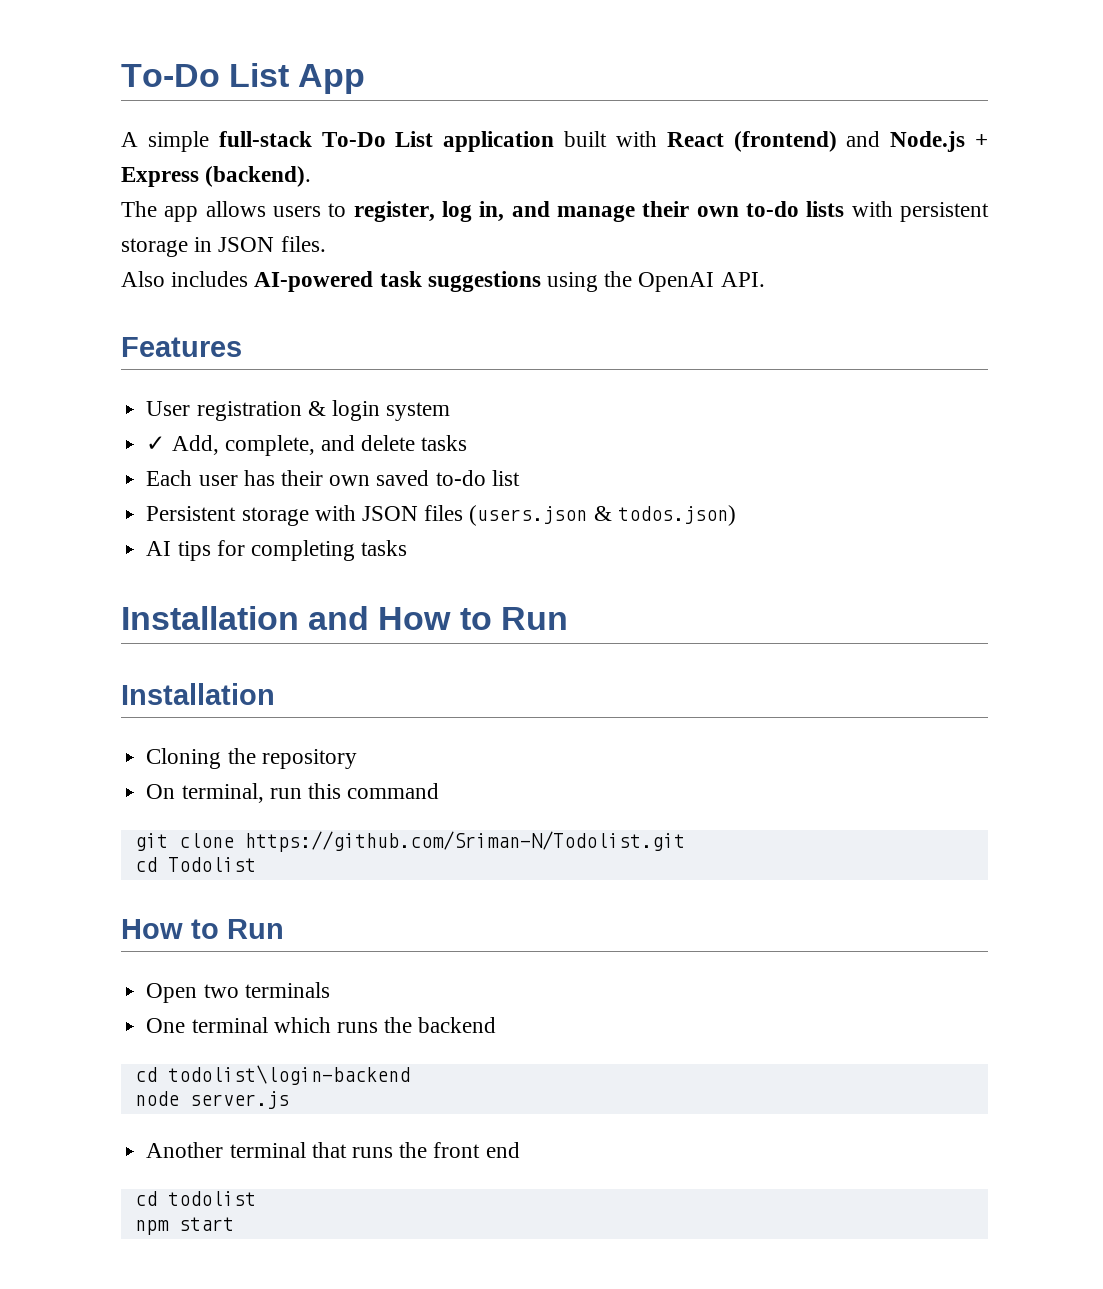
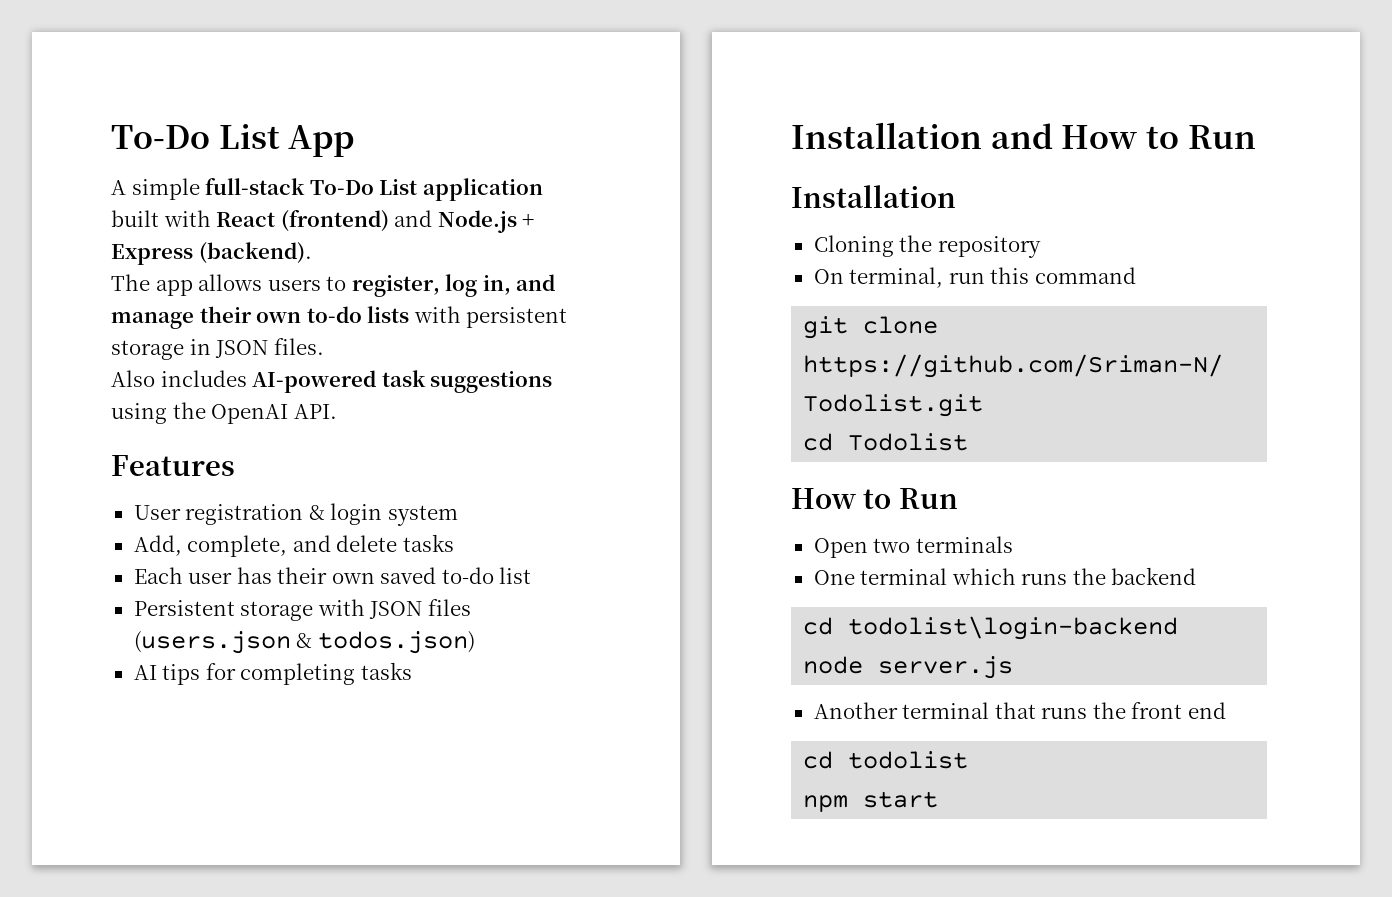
- ✓ Add, complete, and delete tasks
+ Add, complete, and delete tasks

